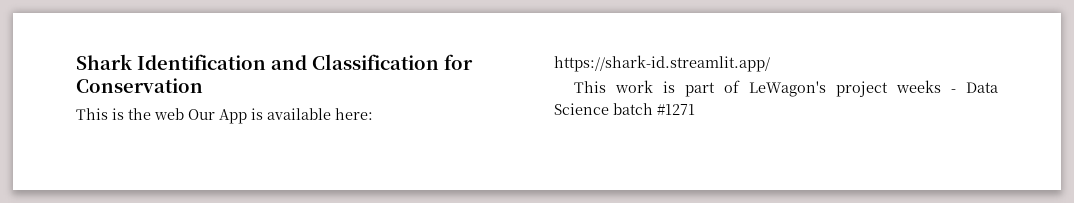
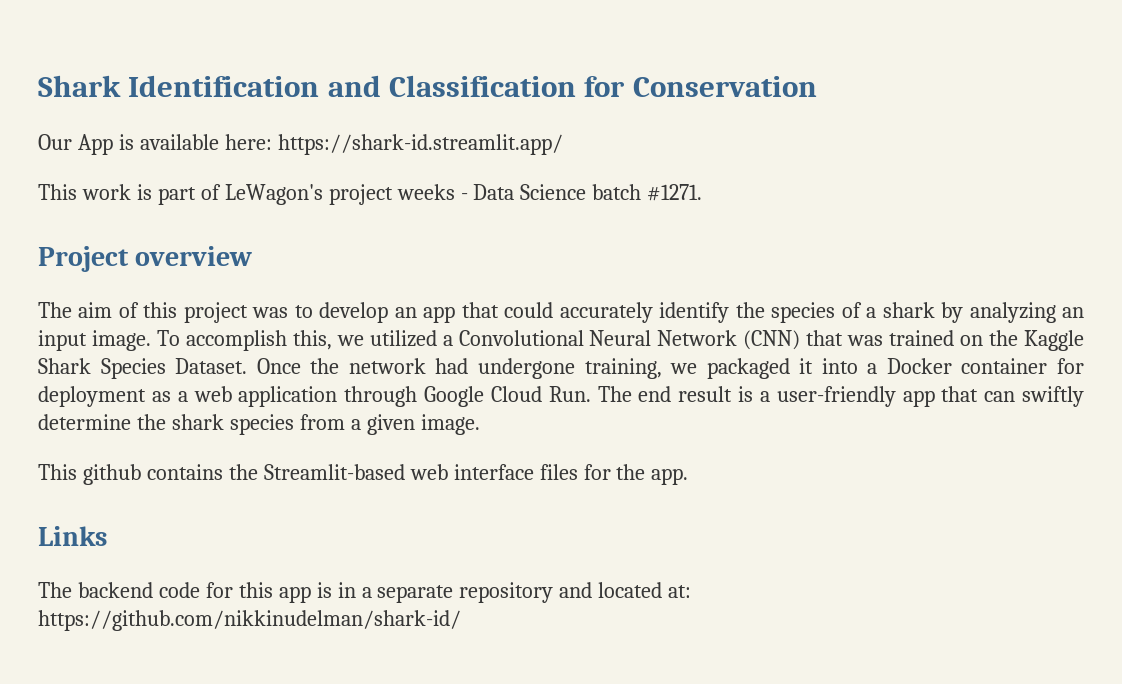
- This is the web Our App is available here: https://shark-id.streamlit.app/
+ Our App is available here: https://shark-id.streamlit.app/
- This work is part of LeWagon's project weeks - Data Science batch #1271
+ This work is part of LeWagon's project weeks - Data Science batch #1271.
+ Project overview
+ The aim of this project was to develop an app that could accurately identify the species of a shark by analyzing an input image. To accomplish this, we utilized a Convolutional Neural Network (CNN) that was trained on the Kaggle Shark Species Dataset. Once the network had undergone training, we packaged it into a Docker container for deployment as a web application through Google Cloud Run. The end result is a user-friendly app that can swiftly determine the shark species from a given image.
+ This github contains the Streamlit-based web interface files for the app.
+ Links
+ The backend code for this app is in a separate repository and located at: https://github.com/nikkinudelman/shark-id/

